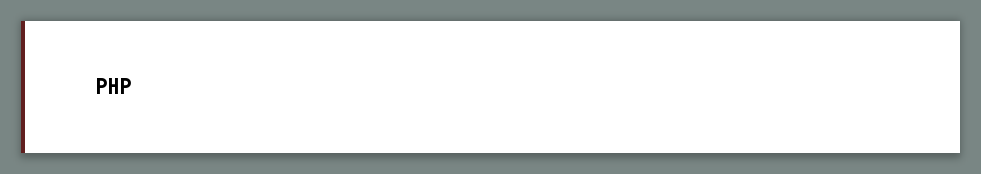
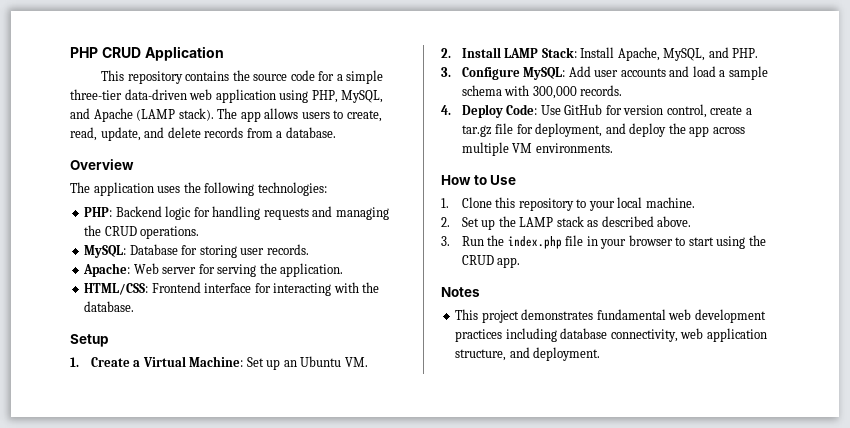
- PHP
+ PHP CRUD Application
+ This repository contains the source code for a simple three-tier data-driven web application using PHP, MySQL, and Apache (LAMP stack). The app allows users to create, read, update, and delete records from a database.
+ Overview
+ The application uses the following technologies:
+ PHP: Backend logic for handling requests and managing the CRUD operations.
+ MySQL: Database for storing user records.
+ Apache: Web server for serving the application.
+ HTML/CSS: Frontend interface for interacting with the database.
+ Setup
+ 1. Create a Virtual Machine: Set up an Ubuntu VM.
+ 2. Install LAMP Stack: Install Apache, MySQL, and PHP.
+ 3. Configure MySQL: Add user accounts and load a sample schema with 300,000 records.
+ 4. Deploy Code: Use GitHub for version control, create a tar.gz file for deployment, and deploy the app across multiple VM environments.
+ How to Use
+ 1. Clone this repository to your local machine.
+ 2. Set up the LAMP stack as described above.
+ 3. Run the index.php file in your browser to start using the CRUD app.
+ Notes
+ This project demonstrates fundamental web development practices including database connectivity, web application structure, and deployment.

